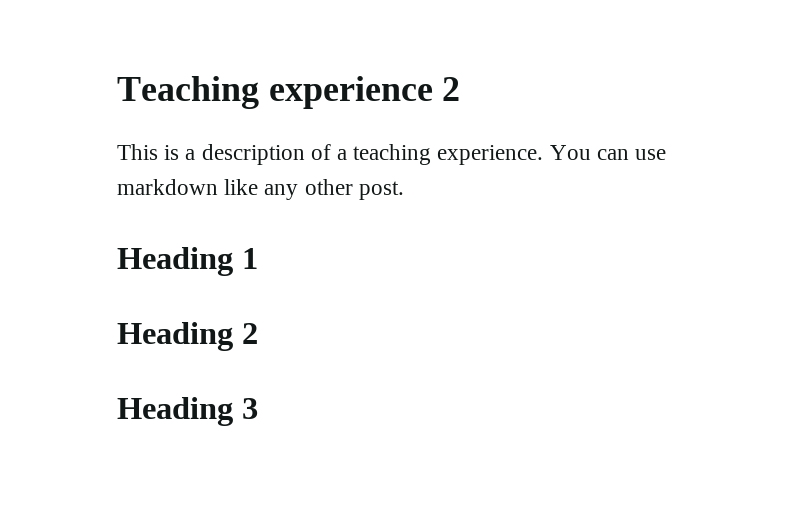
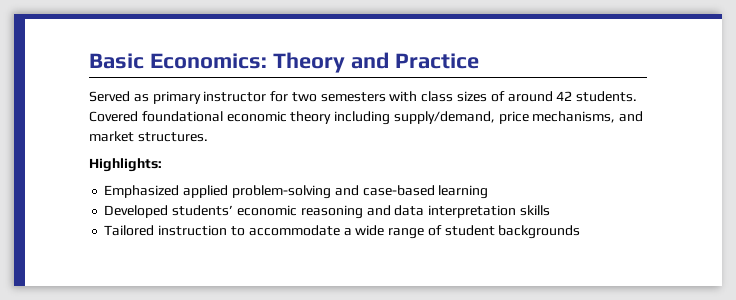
- Teaching experience 2
- This is a description of a teaching experience. You can use markdown like any other post.
- Heading 1
- Heading 2
- Heading 3
+ Basic Economics: Theory and Practice
+ Served as primary instructor for two semesters with class sizes of around 42 students. Covered foundational economic theory including supply/demand, price mechanisms, and market structures.
+ Highlights:
+ Emphasized applied problem-solving and case-based learning
+ Developed students’ economic reasoning and data interpretation skills
+ Tailored instruction to accommodate a wide range of student backgrounds

